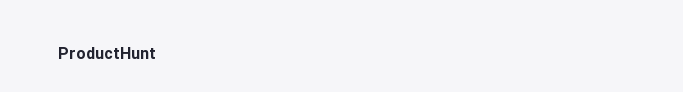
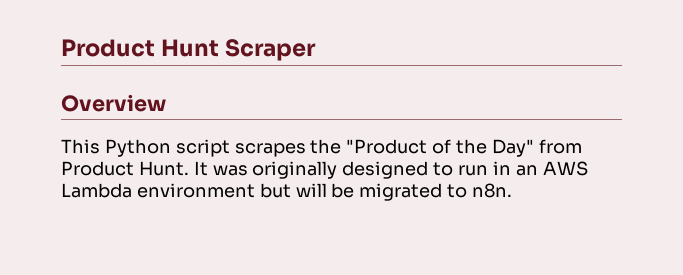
- ProductHunt
+ Product Hunt Scraper
+ Overview
+ This Python script scrapes the "Product of the Day" from Product Hunt. It was originally designed to run in an AWS Lambda environment but will be migrated to n8n.

